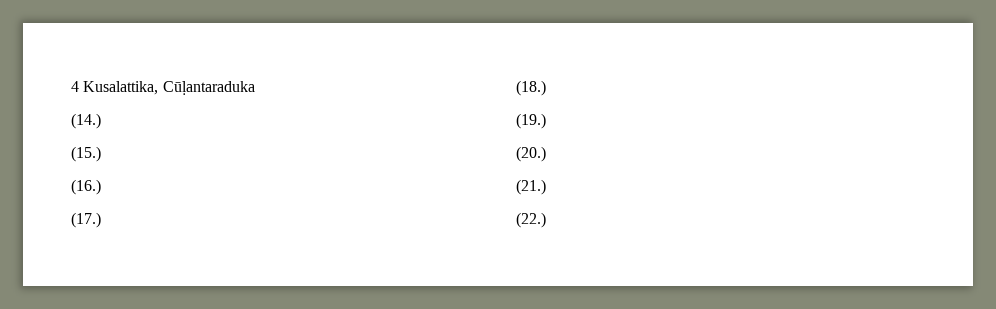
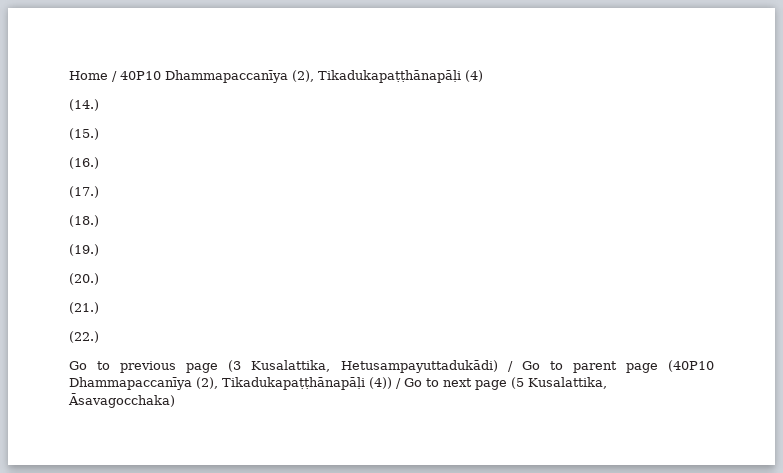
- 4 Kusalattika, Cūḷantaraduka
+ Home / 40P10 Dhammapaccanīya (2), Tikadukapaṭṭhānapāḷi (4)
+ Go to previous page (3 Kusalattika, Hetusampayuttadukādi) / Go to parent page (40P10 Dhammapaccanīya (2), Tikadukapaṭṭhānapāḷi (4)) / Go to next page (5 Kusalattika, Āsavagocchaka)

